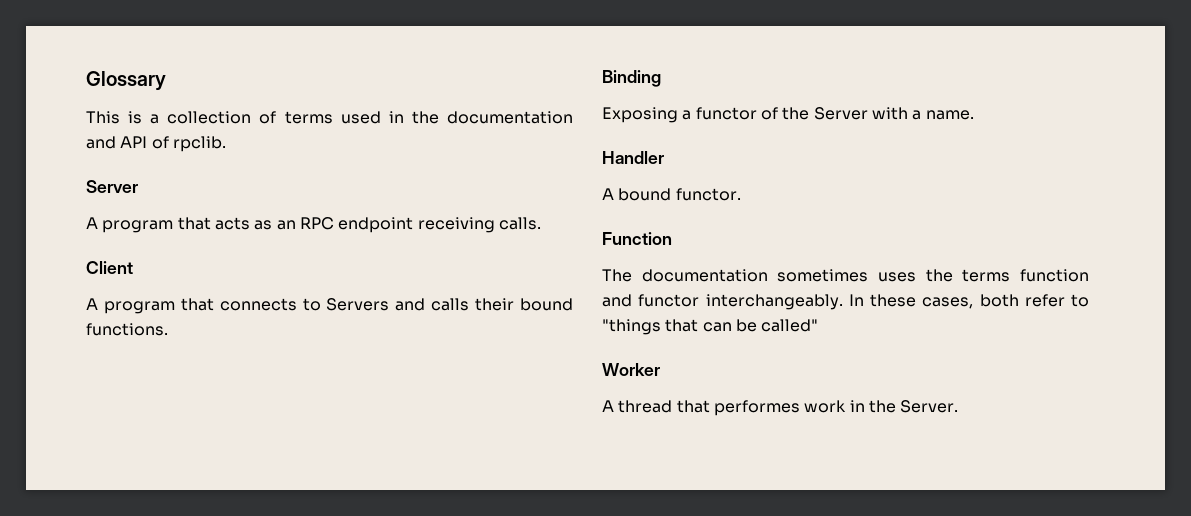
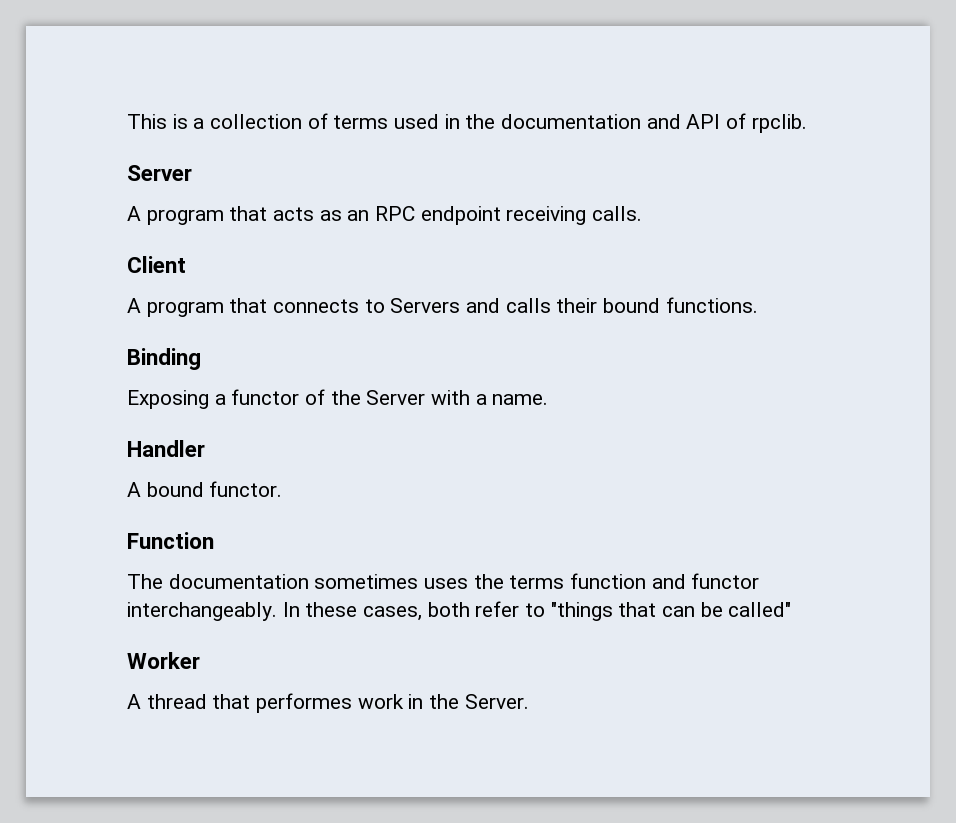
- Glossary

